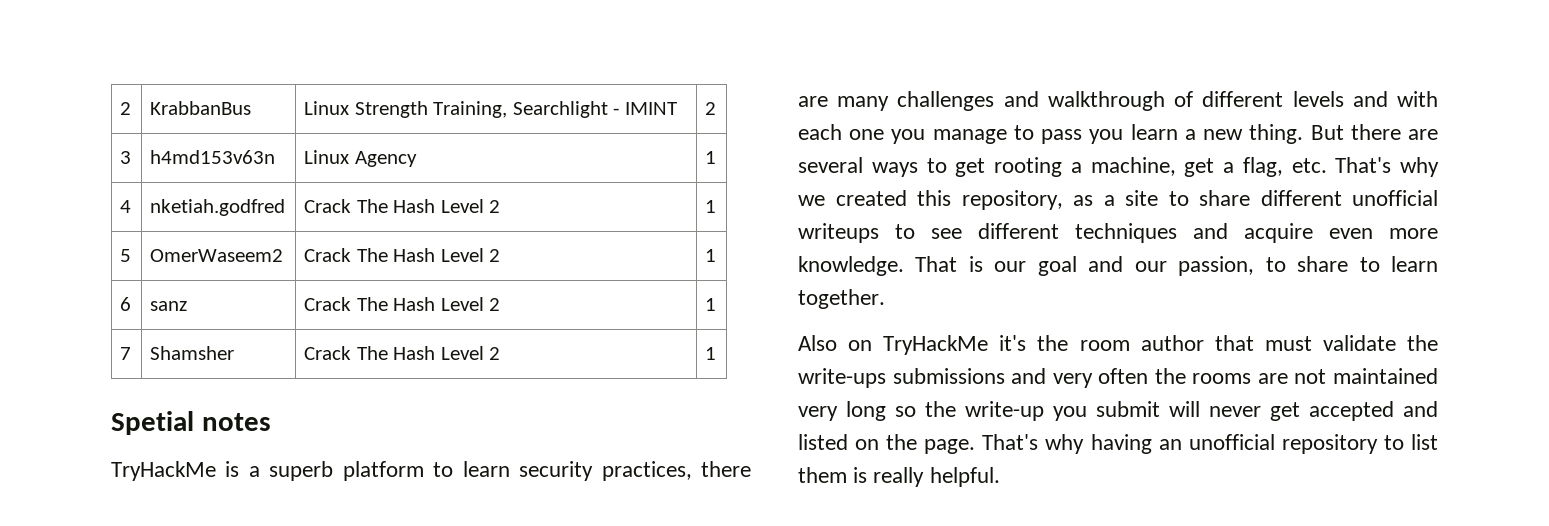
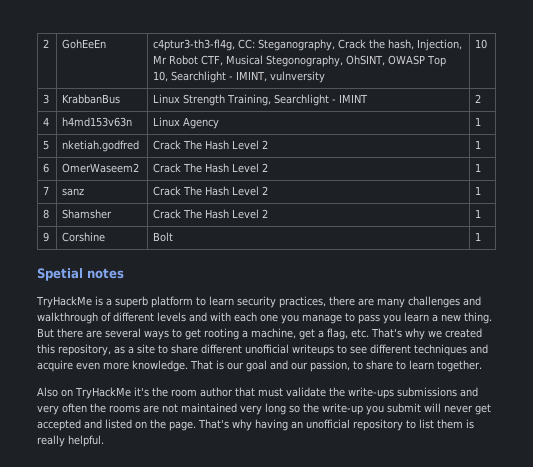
- 2 | KrabbanBus | Linux Strength Training, Searchlight - IMINT | 2
+ 2 | GohEeEn | c4ptur3-th3-fl4g, CC: Steganography, Crack the hash, Injection, Mr Robot CTF, Musical Stegonography, OhSINT, OWASP Top 10, Searchlight - IMINT, vulnversity | 10
+ 3 | KrabbanBus | Linux Strength Training, Searchlight - IMINT | 2
- 3 | h4md153v63n | Linux Agency | 1
+ 4 | h4md153v63n | Linux Agency | 1
- 4 | nketiah.godfred | Crack The Hash Level 2 | 1
+ 5 | nketiah.godfred | Crack The Hash Level 2 | 1
- 5 | OmerWaseem2 | Crack The Hash Level 2 | 1
+ 6 | OmerWaseem2 | Crack The Hash Level 2 | 1
- 6 | sanz | Crack The Hash Level 2 | 1
+ 7 | sanz | Crack The Hash Level 2 | 1
- 7 | Shamsher | Crack The Hash Level 2 | 1
+ 8 | Shamsher | Crack The Hash Level 2 | 1
+ 9 | Corshine | Bolt | 1

